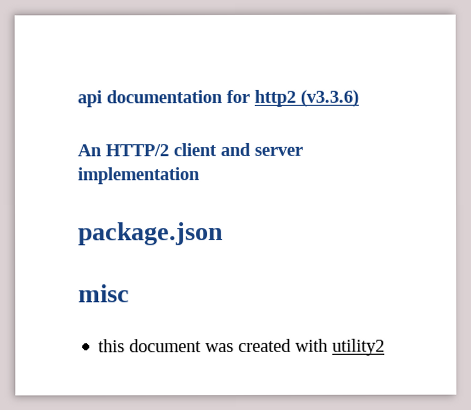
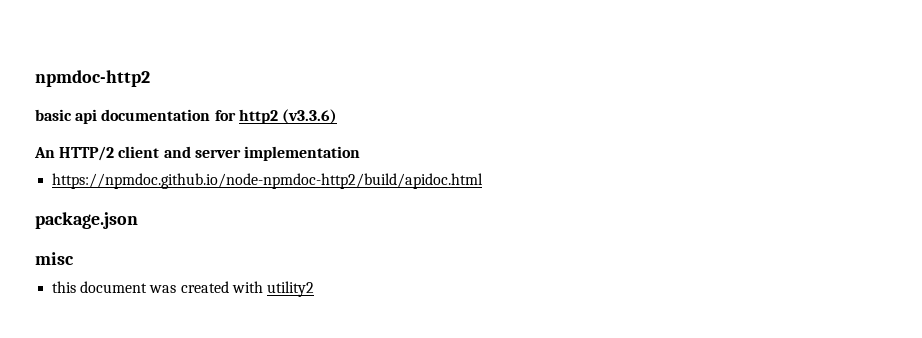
- api documentation for http2 (v3.3.6)
+ npmdoc-http2
+ basic api documentation for http2 (v3.3.6)
+ https://npmdoc.github.io/node-npmdoc-http2/build/apidoc.html

